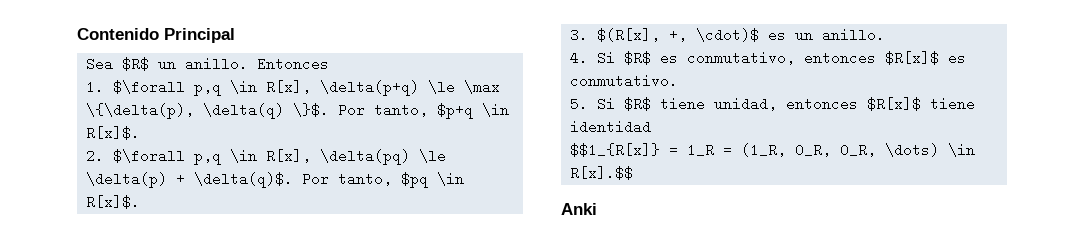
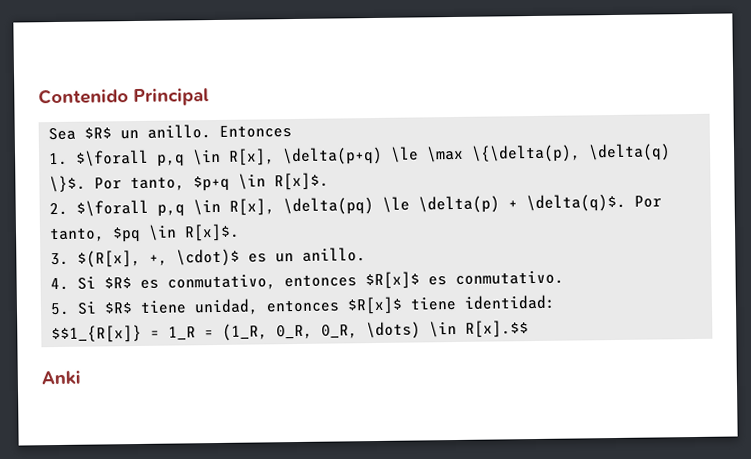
- 5. Si $R$ tiene unidad, entonces $R[x]$ tiene identidad
+ 5. Si $R$ tiene unidad, entonces $R[x]$ tiene identidad:

